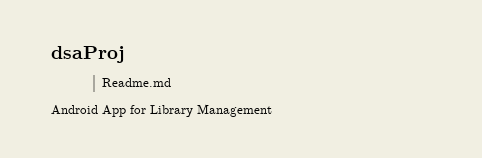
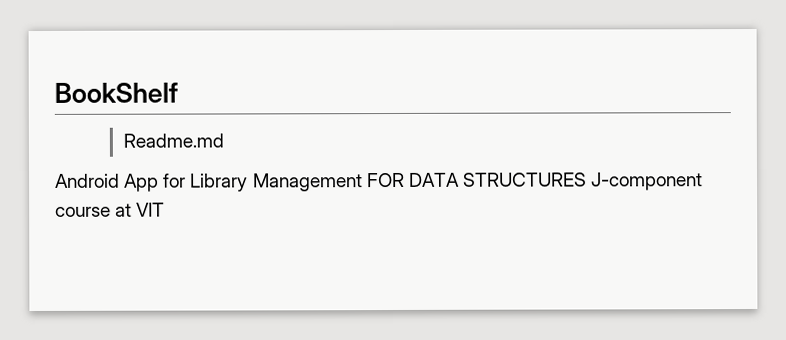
- dsaProj
+ BookShelf
- Android App for Library Management
+ Android App for Library Management FOR DATA STRUCTURES J-component course at VIT

